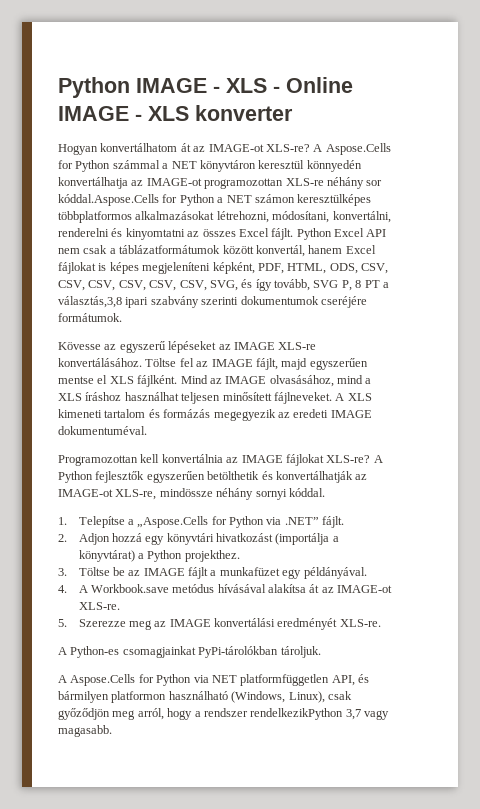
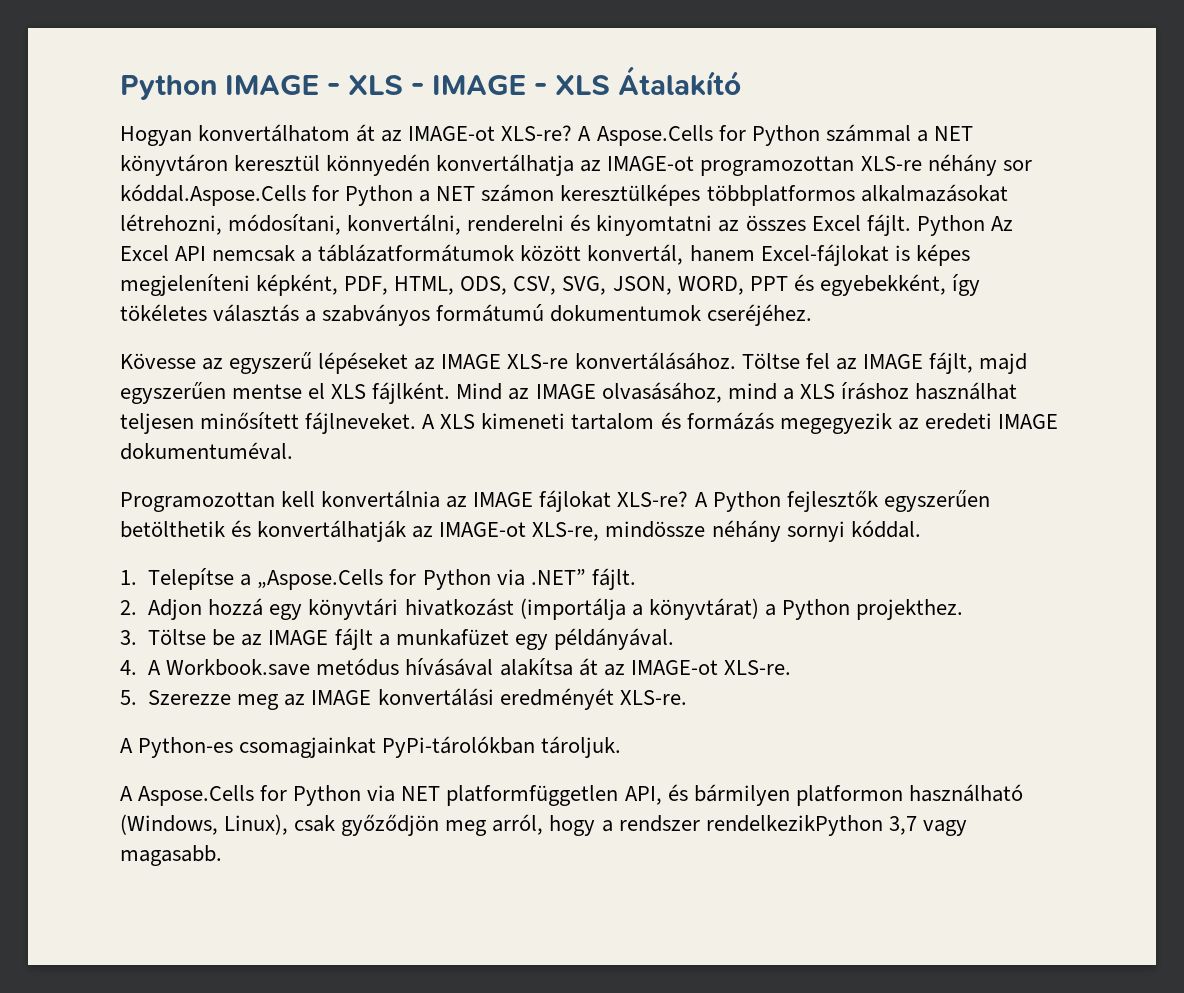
- Python IMAGE - XLS - Online IMAGE - XLS konverter
+ Python IMAGE - XLS - IMAGE - XLS Átalakító
- Python Excel API nem csak a táblázatformátumok között konvertál, hanem Excel fájlokat is képes megjeleníteni képként, PDF, HTML, ODS, CSV, CSV, CSV, CSV, CSV, CSV, SVG, és így tovább, SVG P, 8 PT a választás,3,8 ipari szabvány szerinti dokumentumok cseréjére formátumok.
+ Python Az Excel API nemcsak a táblázatformátumok között konvertál, hanem Excel-fájlokat is képes megjeleníteni képként, PDF, HTML, ODS, CSV, SVG, JSON, WORD, PPT és egyebekként, így tökéletes választás a szabványos formátumú dokumentumok cseréjéhez.

